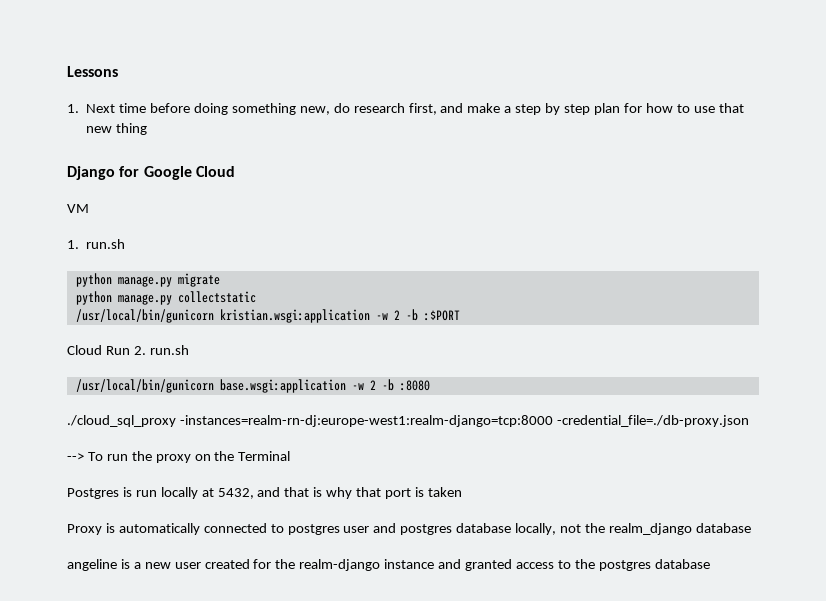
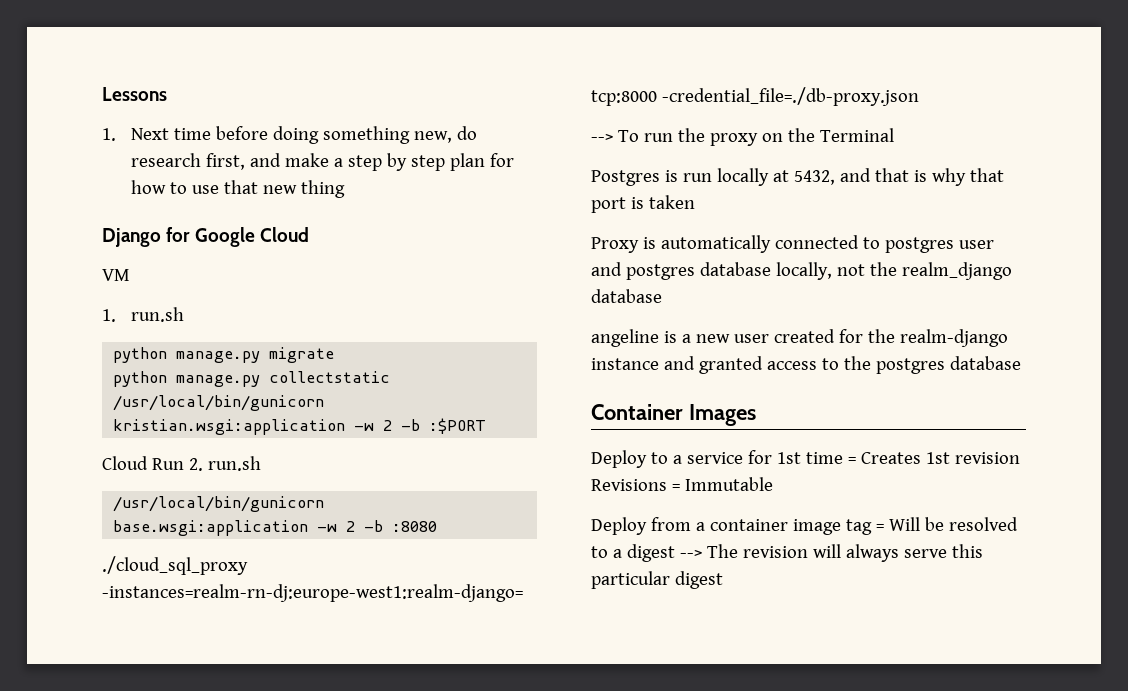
+ Container Images
+ Deploy to a service for 1st time = Creates 1st revision Revisions = Immutable
+ Deploy from a container image tag = Will be resolved to a digest --> The revision will always serve this particular digest

